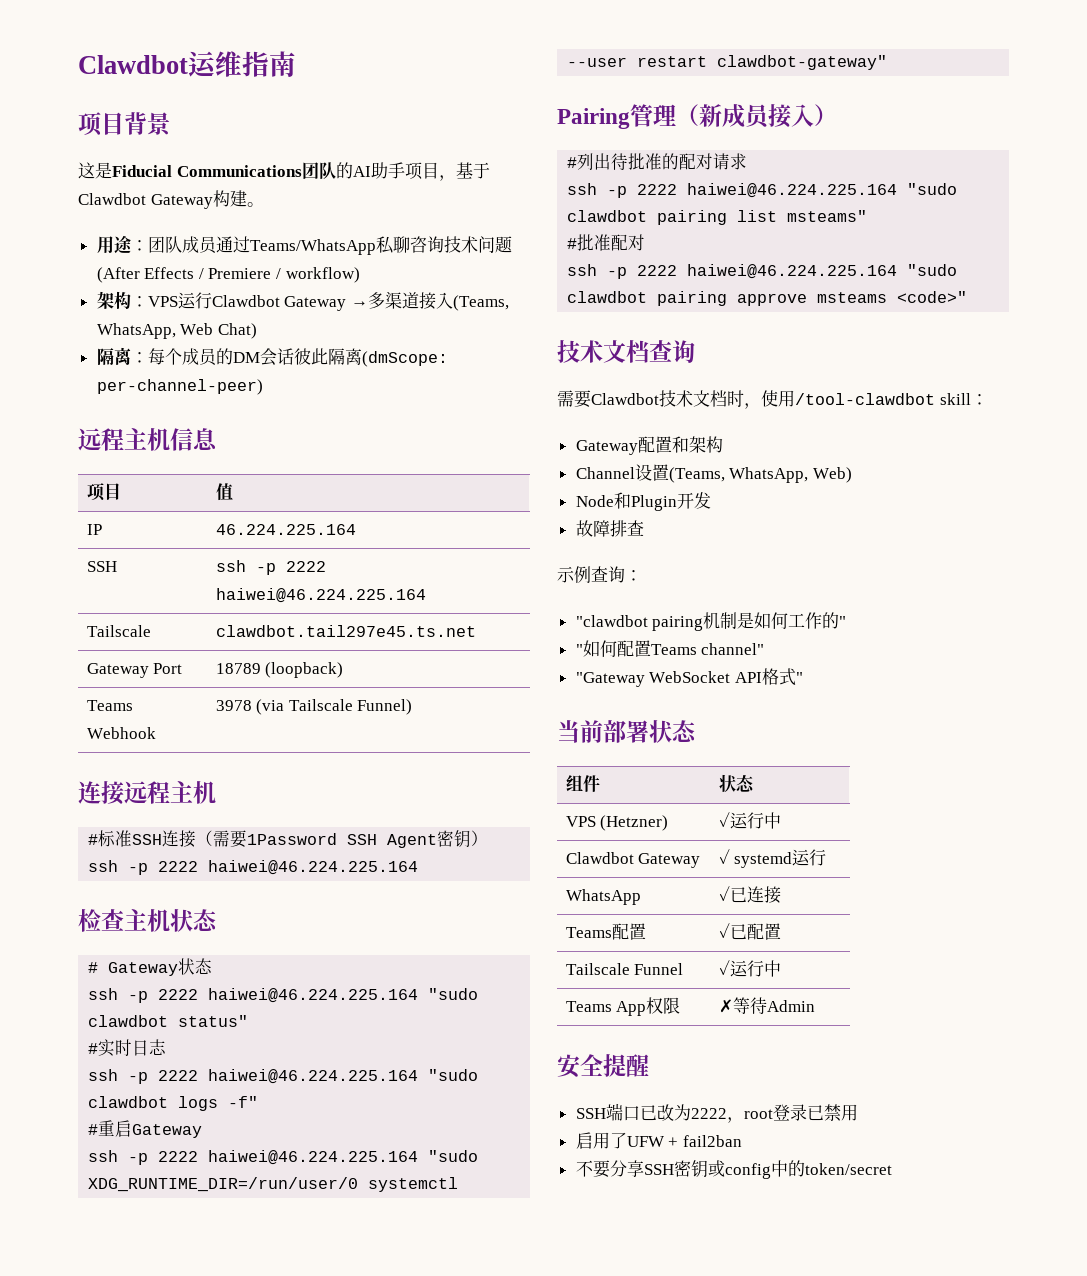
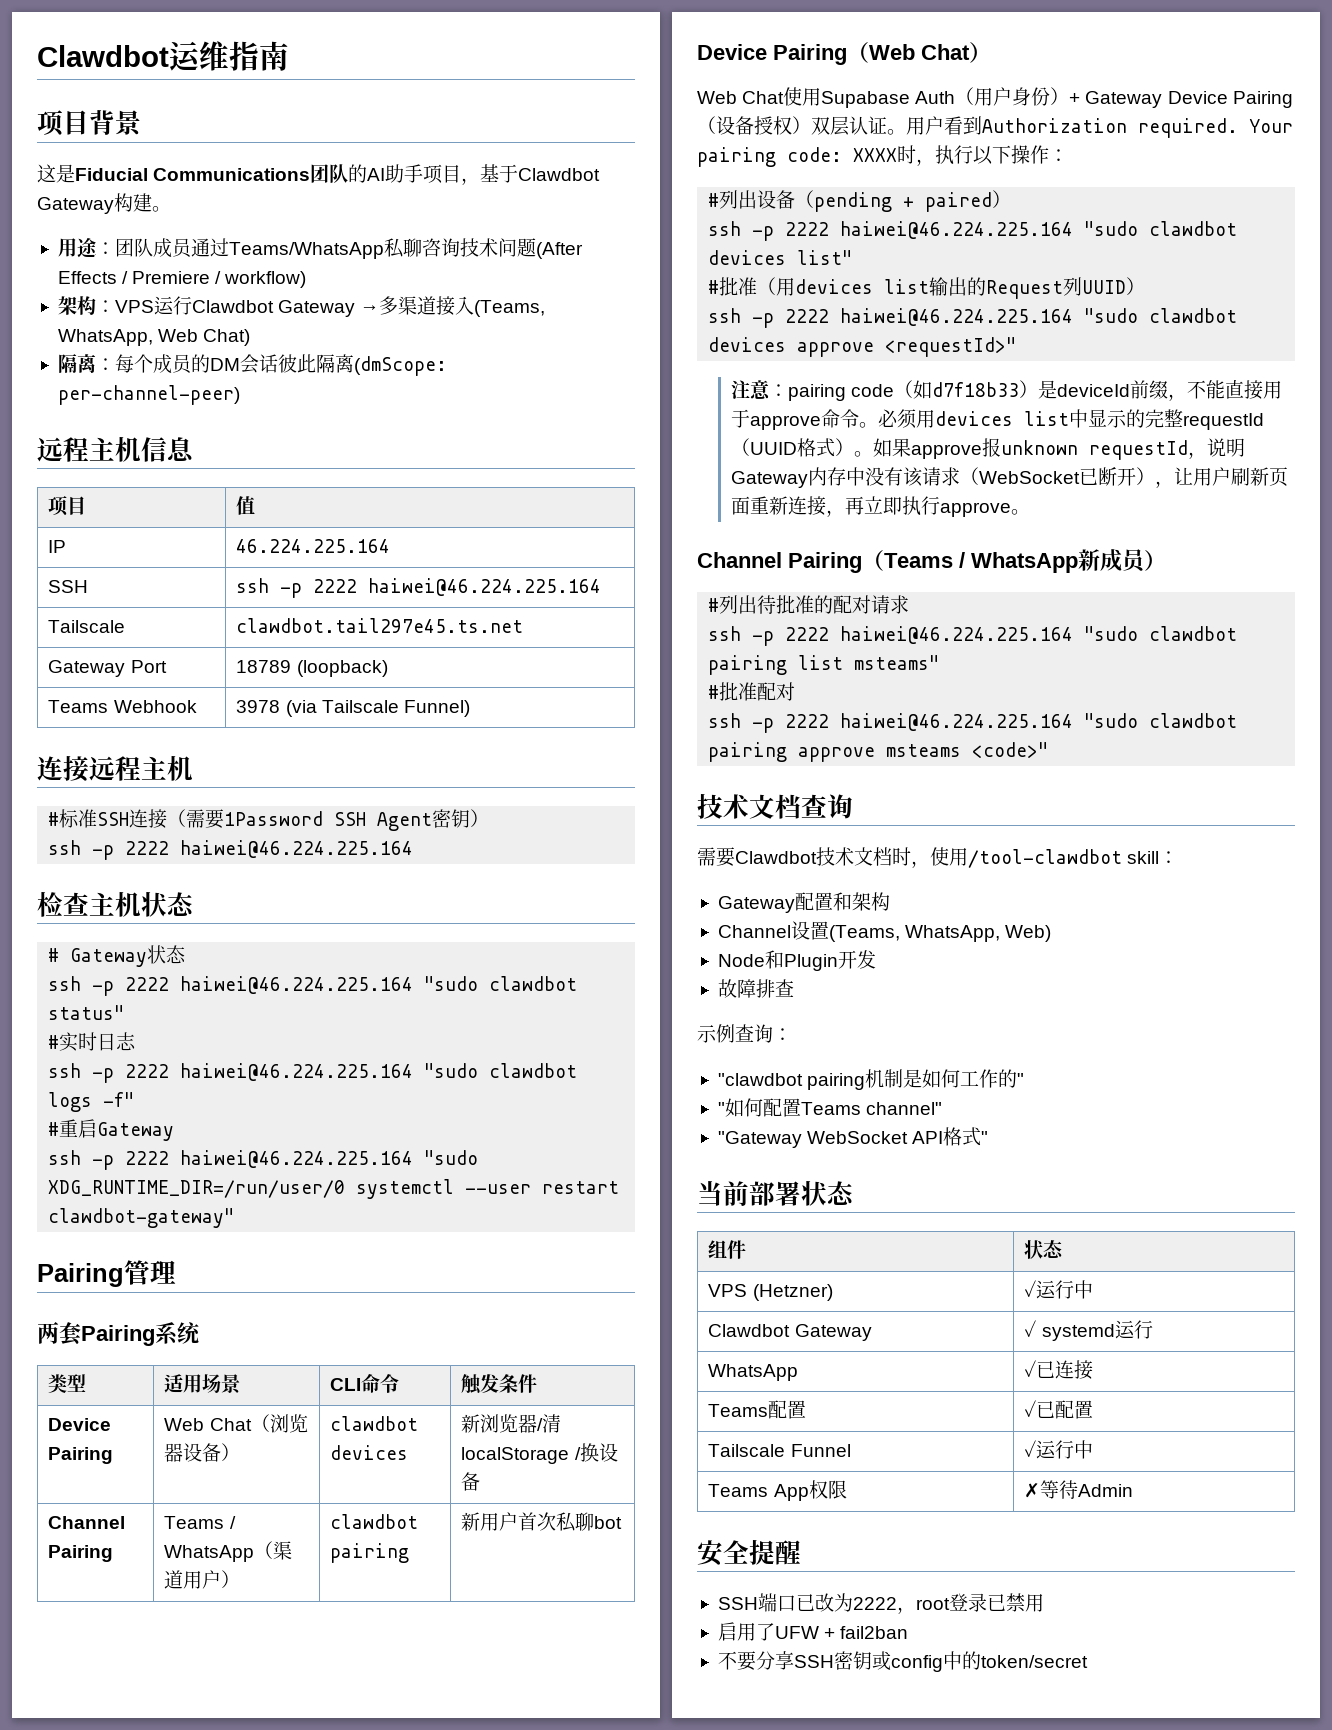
- Pairing管理（新成员接入）
+ Pairing管理
+ 两套Pairing系统
+ 类型 | 适用场景 | CLI命令 | 触发条件
+ Device Pairing | Web Chat（浏览器设备） | clawdbot devices | 新浏览器/清localStorage /换设备
+ Channel Pairing | Teams / WhatsApp（渠道用户） | clawdbot pairing | 新用户首次私聊bot
+ Device Pairing（Web Chat）
+ Web Chat使用Supabase Auth（用户身份）+ Gateway Device Pairing（设备授权）双层认证。用户看到Authorization required. Your pairing code: XXXX时，执行以下操作：
+ #列出设备（pending + paired）
+ ssh -p 2222 haiwei@46.224.225.164 "sudo clawdbot devices list"
+ #批准（用devices list输出的Request列UUID）
+ ssh -p 2222 haiwei@46.224.225.164 "sudo clawdbot devices approve <requestId>"
+ 注意：pairing code（如d7f18b33）是deviceId前缀，不能直接用于approve命令。必须用devices list中显示的完整requestId（UUID格式）。如果approve报unknown requestId，说明Gateway内存中没有该请求（WebSocket已断开），让用户刷新页面重新连接，再立即执行approve。
+ Channel Pairing（Teams / WhatsApp新成员）

